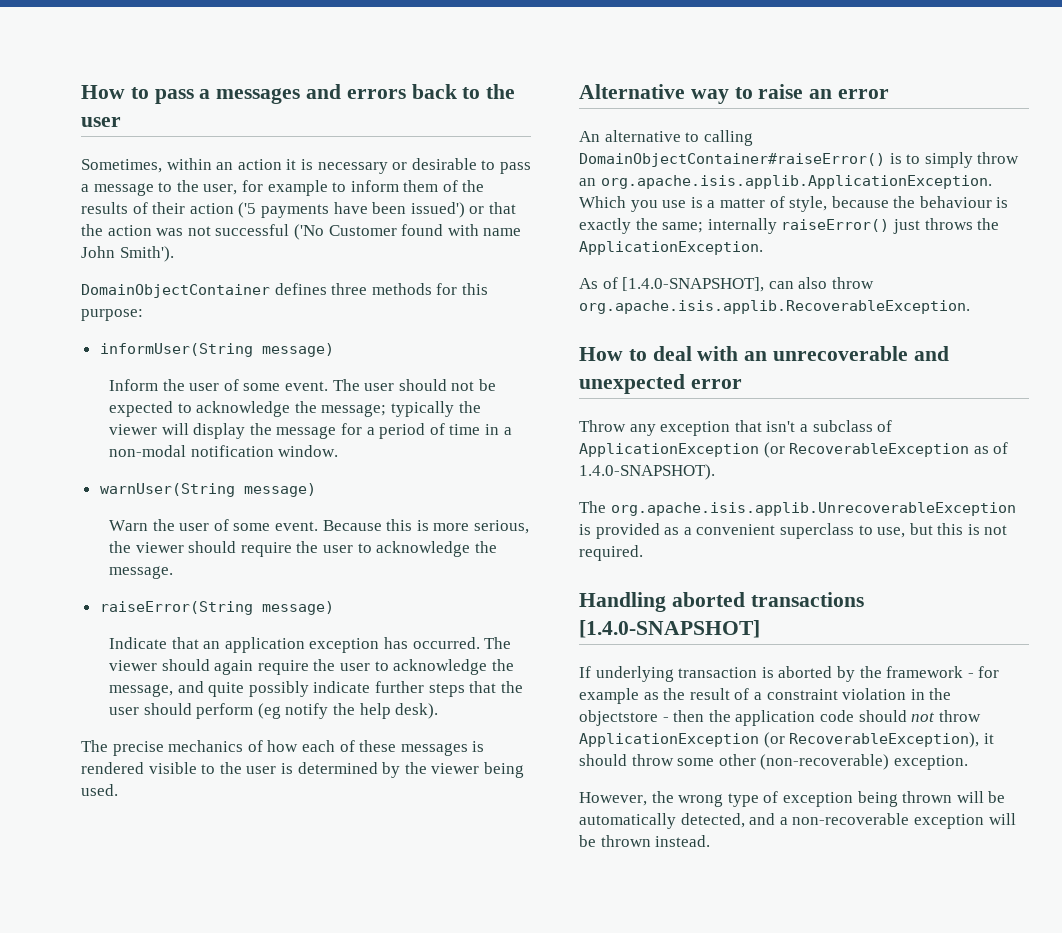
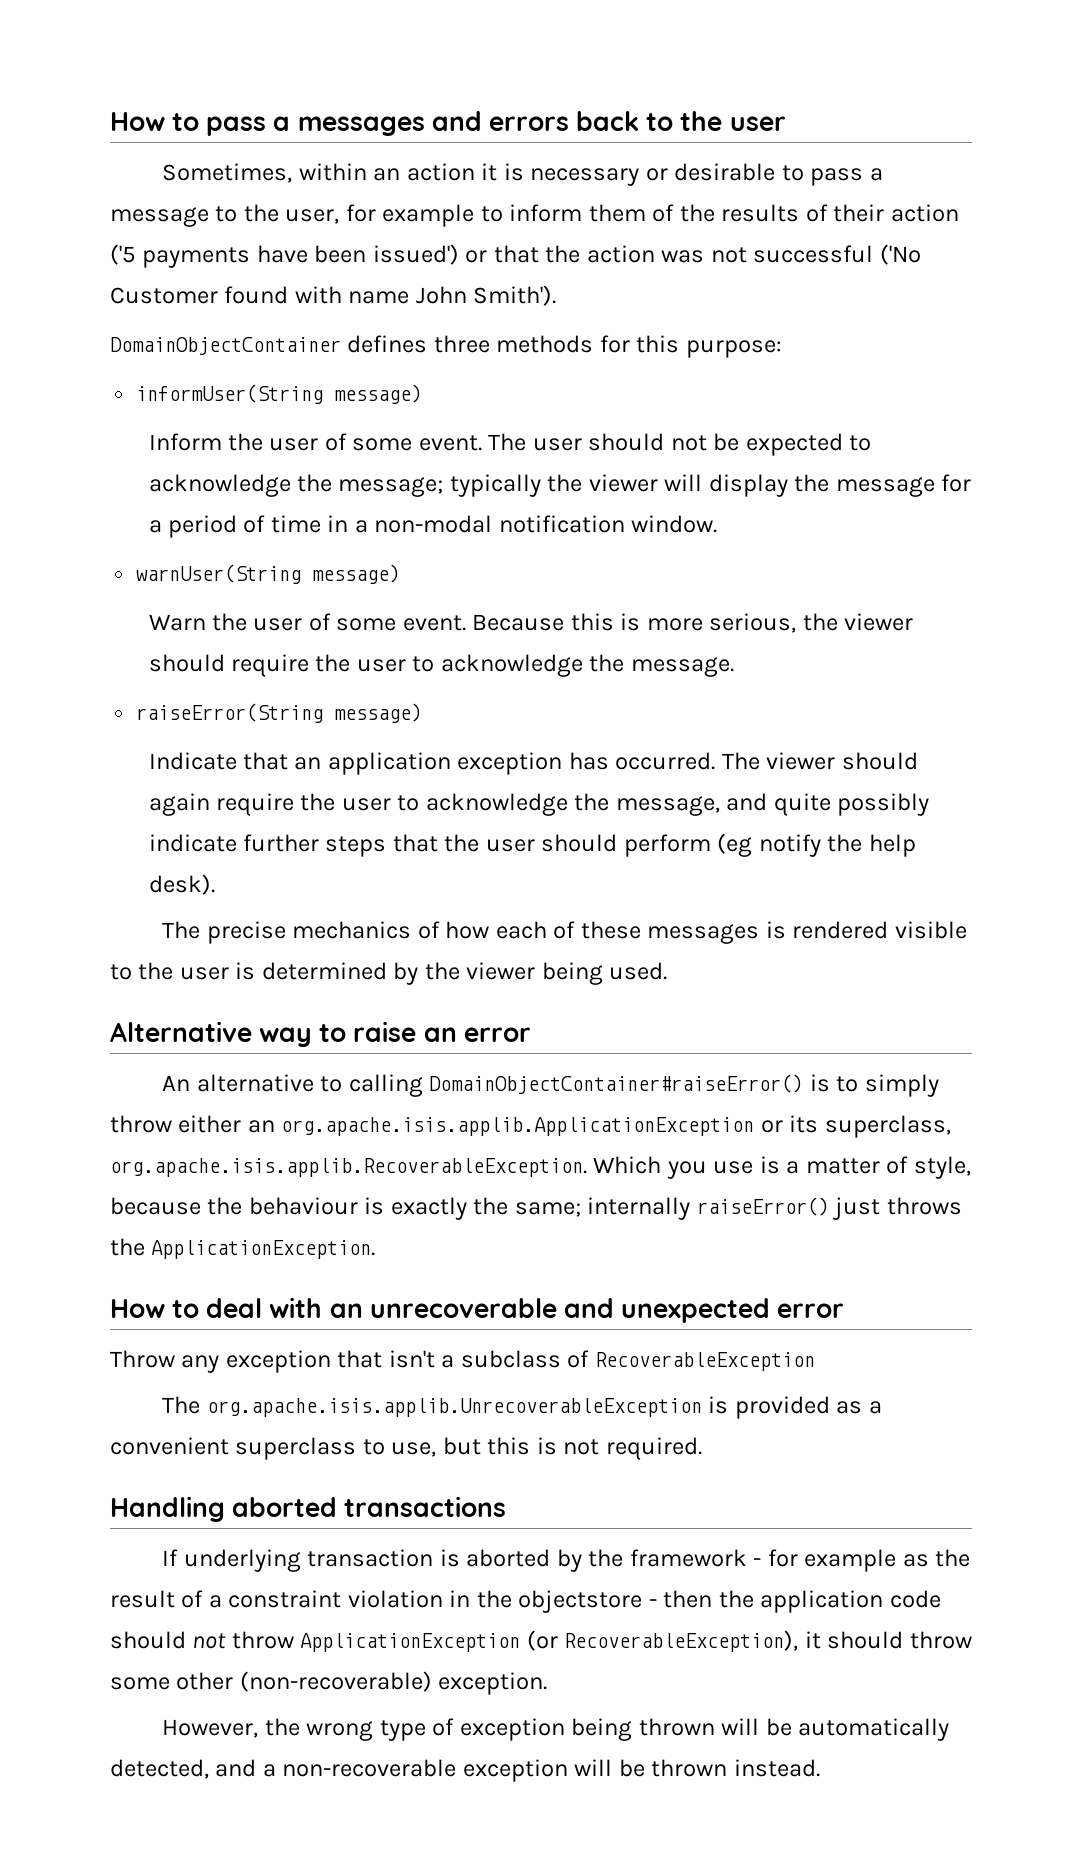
- An alternative to calling DomainObjectContainer#raiseError() is to simply throw an org.apache.isis.applib.ApplicationException. Which you use is a matter of style, because the behaviour is exactly the same; internally raiseError() just throws the ApplicationException.
+ An alternative to calling DomainObjectContainer#raiseError() is to simply throw either an org.apache.isis.applib.ApplicationException or its superclass, org.apache.isis.applib.RecoverableException. Which you use is a matter of style, because the behaviour is exactly the same; internally raiseError() just throws the ApplicationException.
- As of [1.4.0-SNAPSHOT], can also throw org.apache.isis.applib.RecoverableException.
- Throw any exception that isn't a subclass of ApplicationException (or RecoverableException as of 1.4.0-SNAPSHOT).
+ Throw any exception that isn't a subclass of RecoverableException
- Handling aborted transactions [1.4.0-SNAPSHOT]
+ Handling aborted transactions

